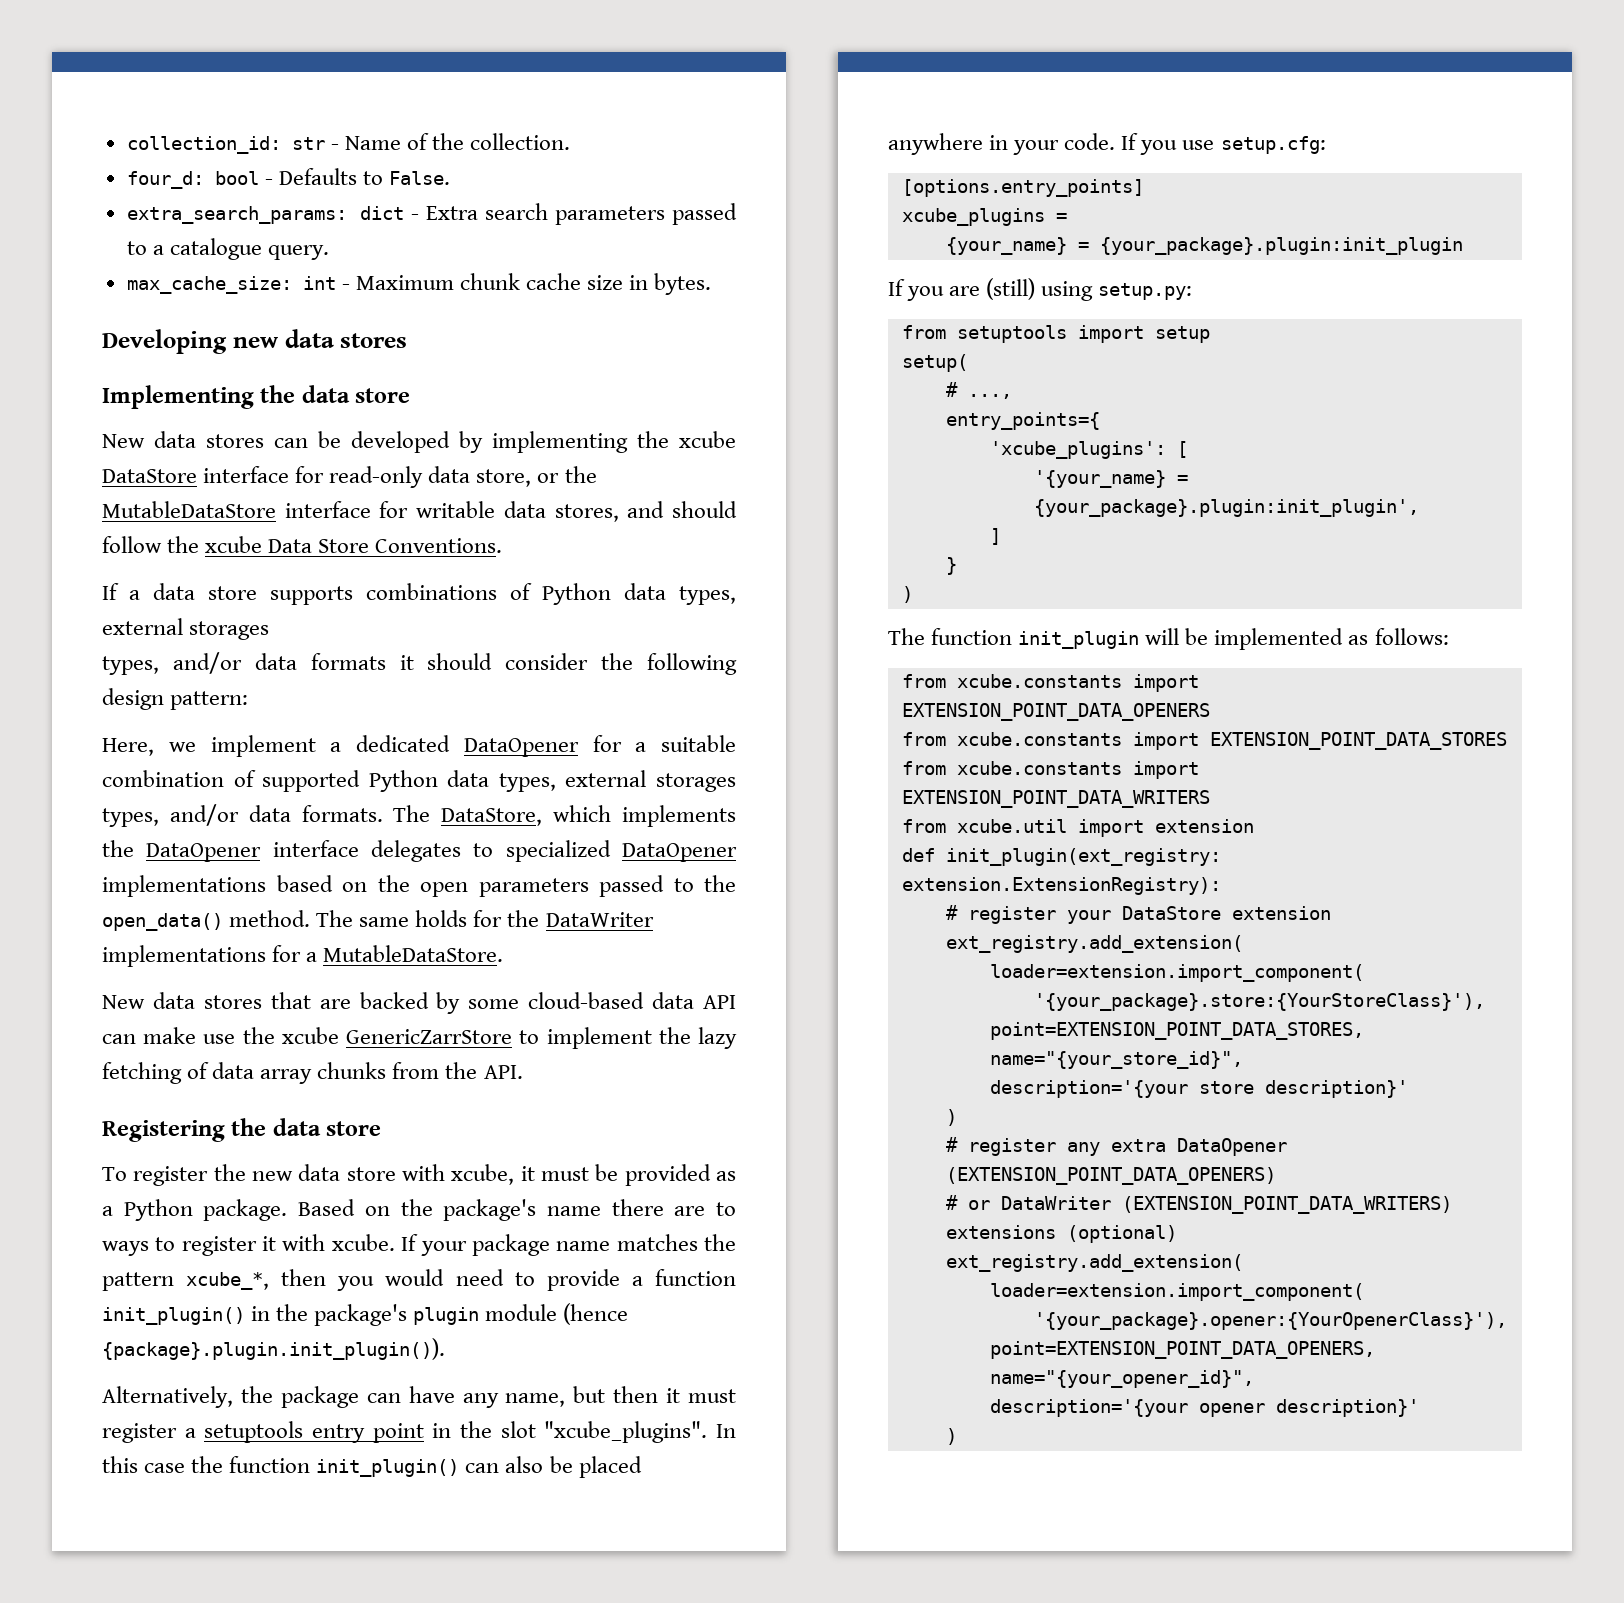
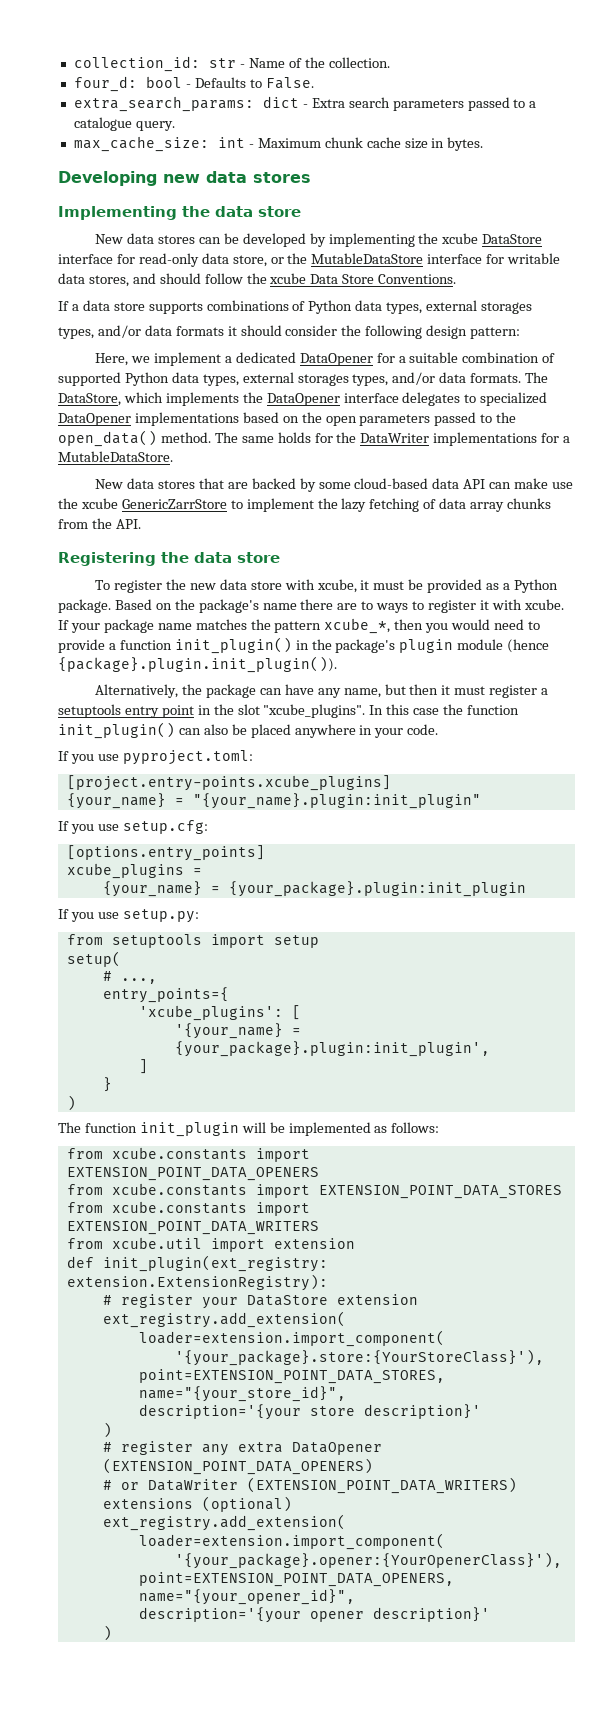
- In this case the function init_plugin() can also be placed anywhere in your code. If you use setup.cfg:
+ In this case the function init_plugin() can also be placed anywhere in your code.
+ If you use pyproject.toml:
+ [project.entry-points.xcube_plugins]
+ {your_name} = "{your_name}.plugin:init_plugin"
+ If you use setup.cfg:
- If you are (still) using setup.py:
+ If you use setup.py:

